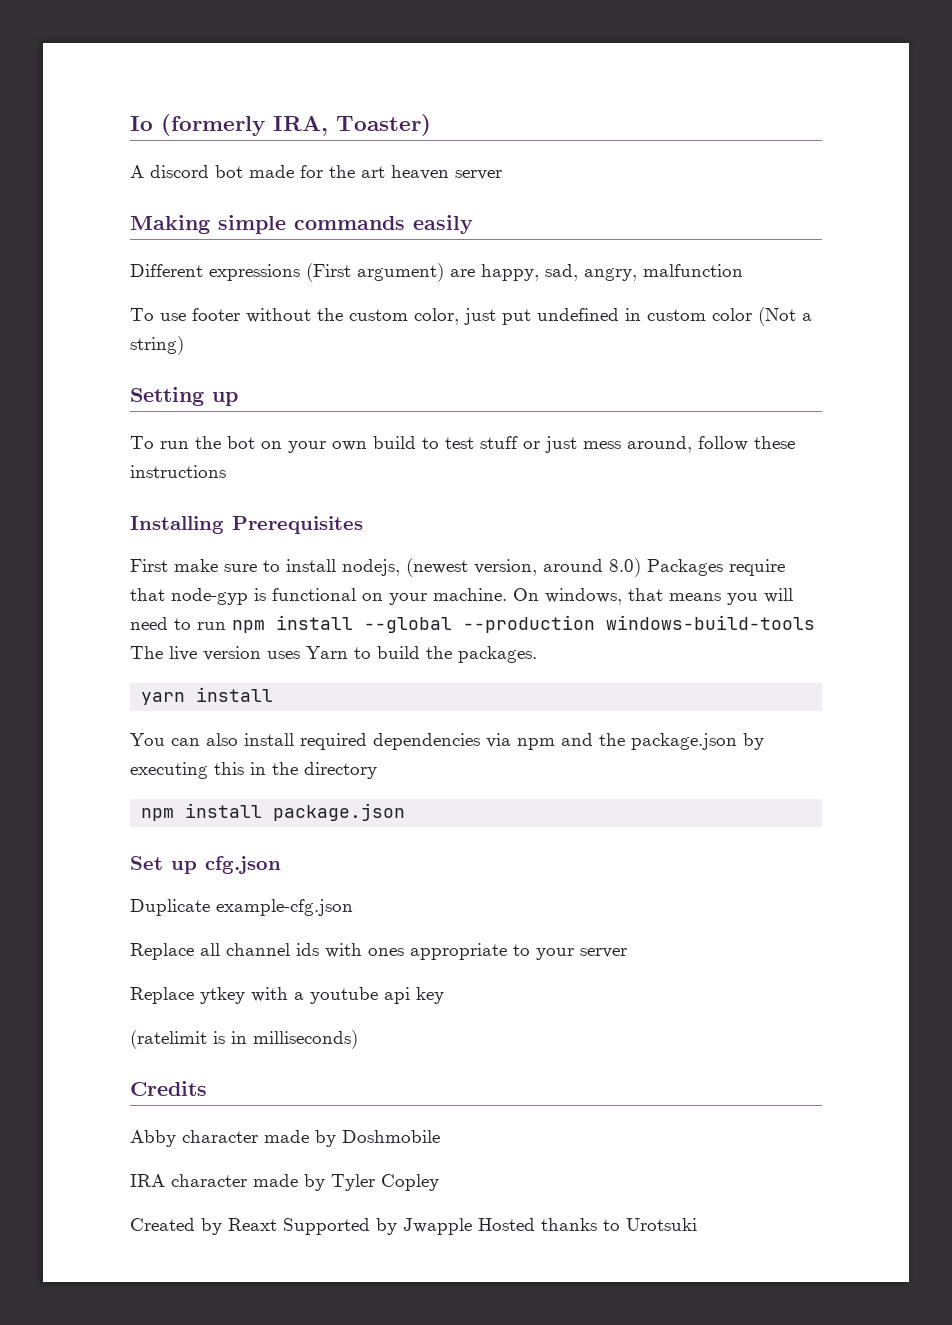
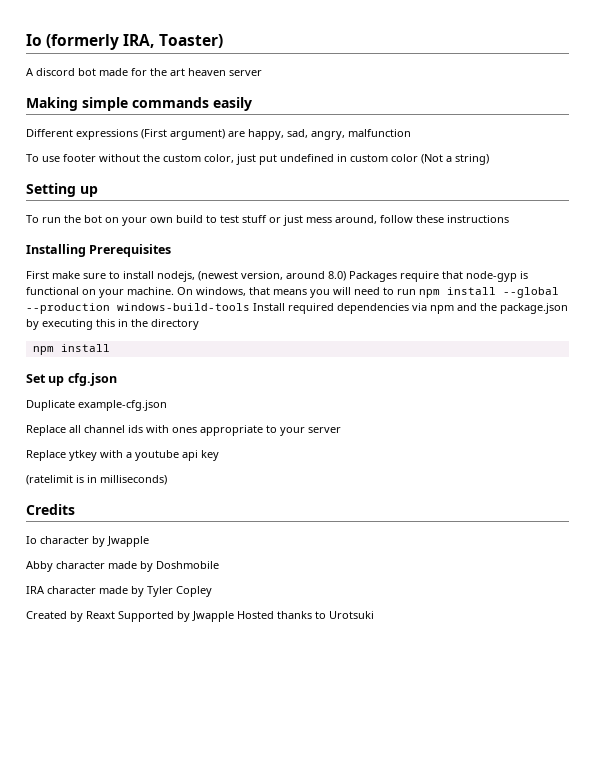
- On windows, that means you will need to run npm install --global --production windows-build-tools The live version uses Yarn to build the packages.
- yarn install
- You can also install required dependencies via npm and the package.json by executing this in the directory
- npm install package.json
+ On windows, that means you will need to run npm install --global --production windows-build-tools Install required dependencies via npm and the package.json by executing this in the directory
+ npm install
+ Io character by Jwapple

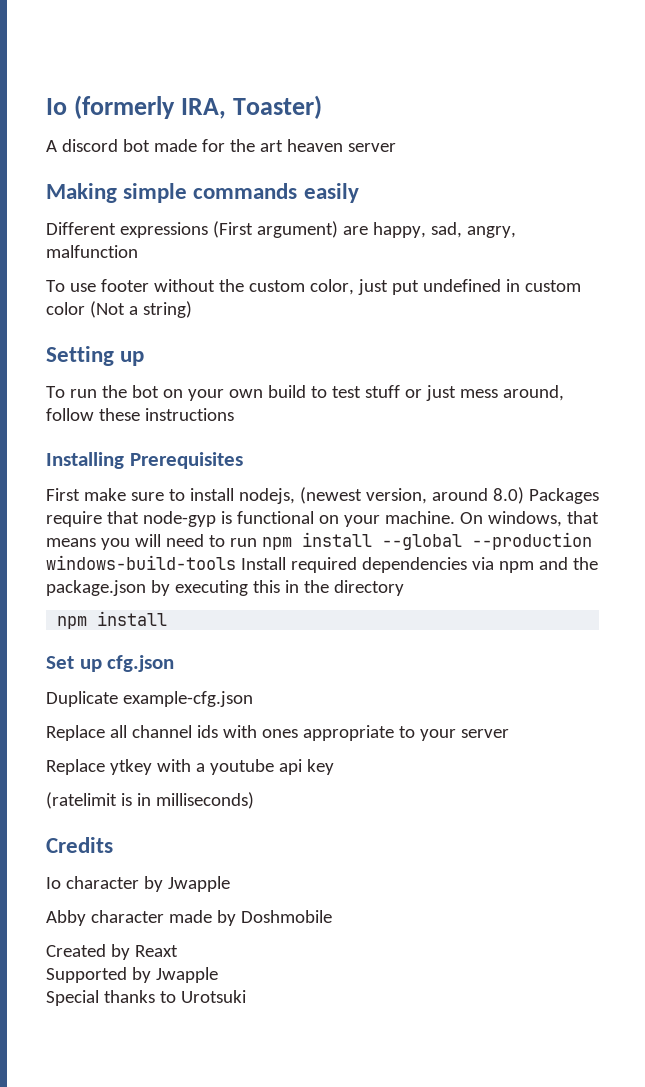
- IRA character made by Tyler Copley
- Created by Reaxt Supported by Jwapple Hosted thanks to Urotsuki
+ Created by Reaxt
+ Supported by Jwapple
+ Special thanks to Urotsuki

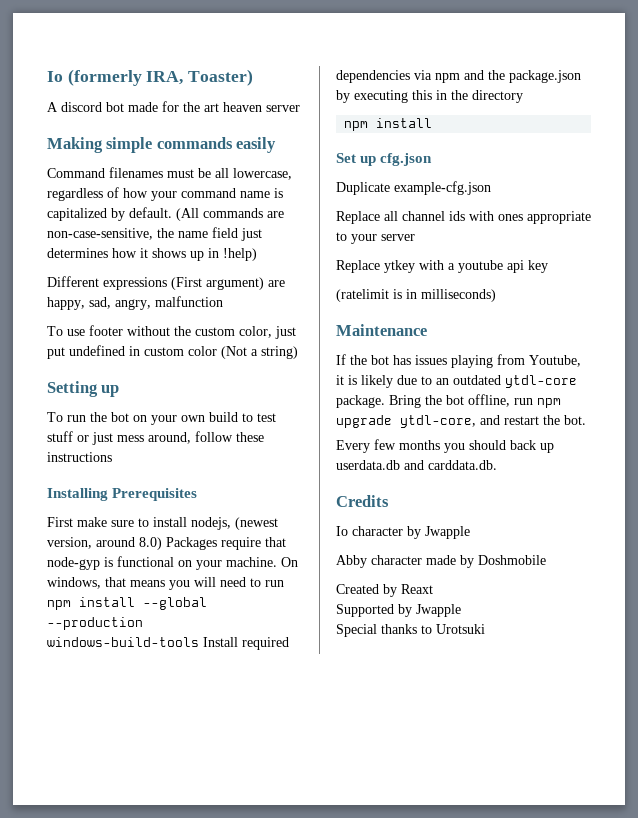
+ Command filenames must be all lowercase, regardless of how your command name is capitalized by default. (All commands are non-case-sensitive, the name field just determines how it shows up in !help)
+ Maintenance
+ If the bot has issues playing from Youtube, it is likely due to an outdated ytdl-core package. Bring the bot offline, run npm upgrade ytdl-core, and restart the bot.
+ Every few months you should back up userdata.db and carddata.db.

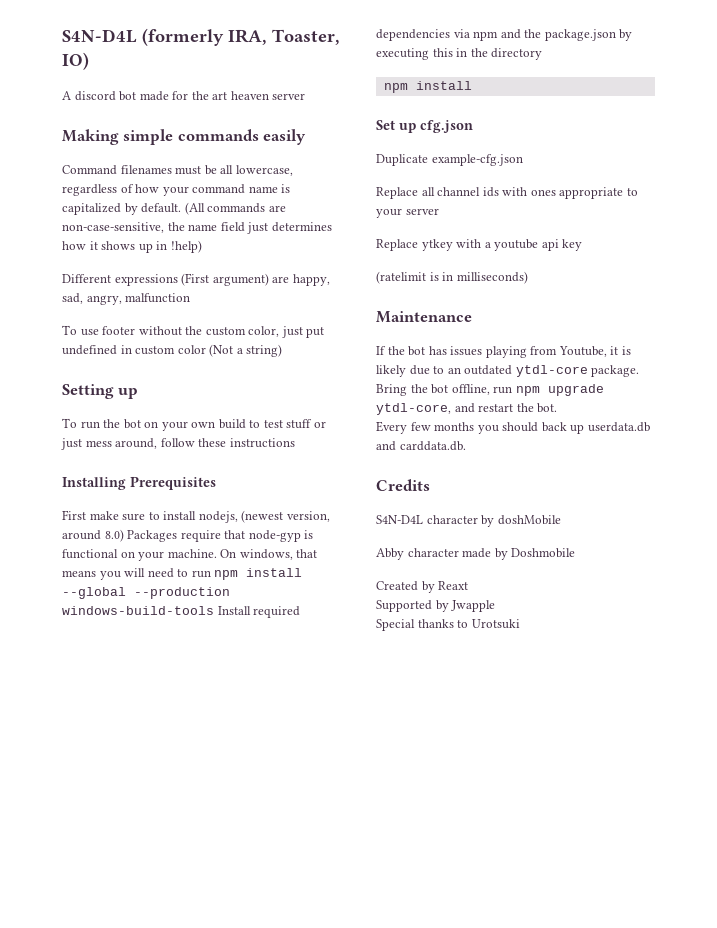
- Io (formerly IRA, Toaster)
+ S4N-D4L (formerly IRA, Toaster, IO)
- Io character by Jwapple
+ S4N-D4L character by doshMobile

